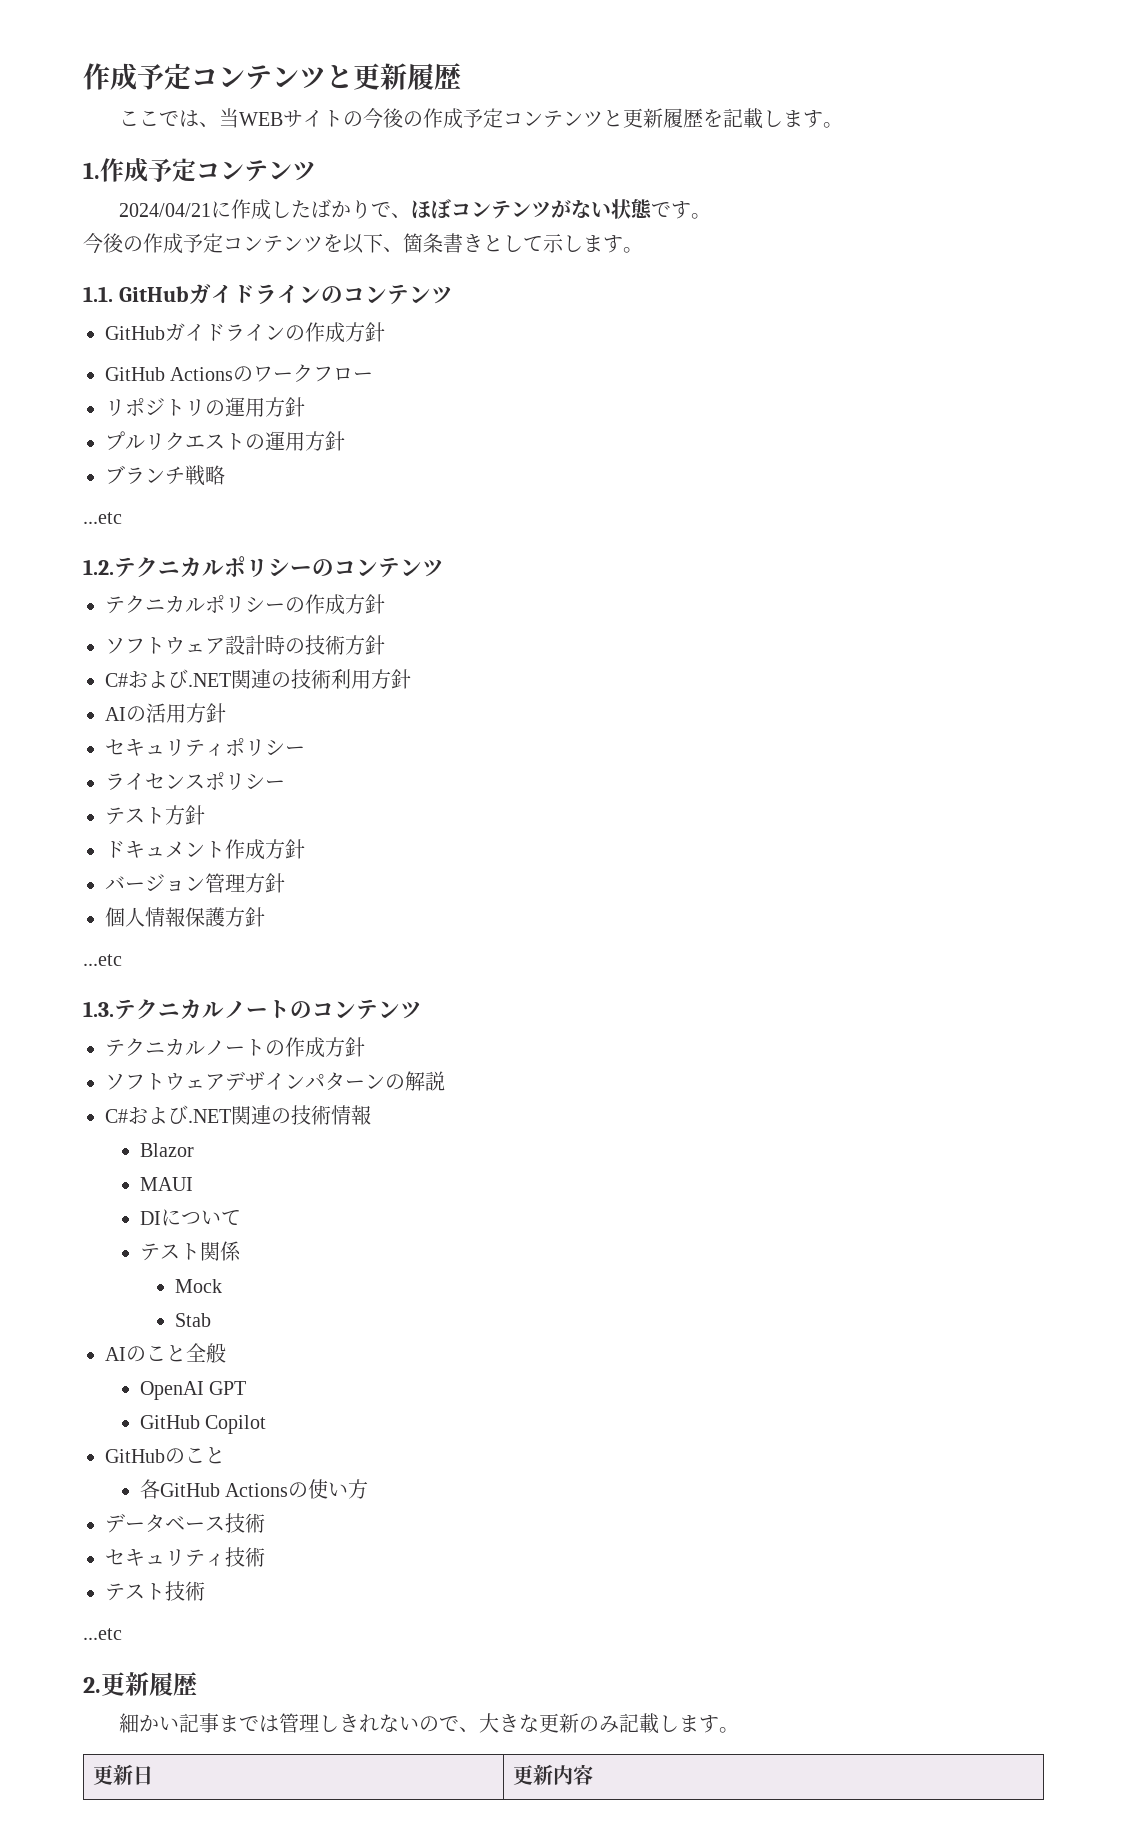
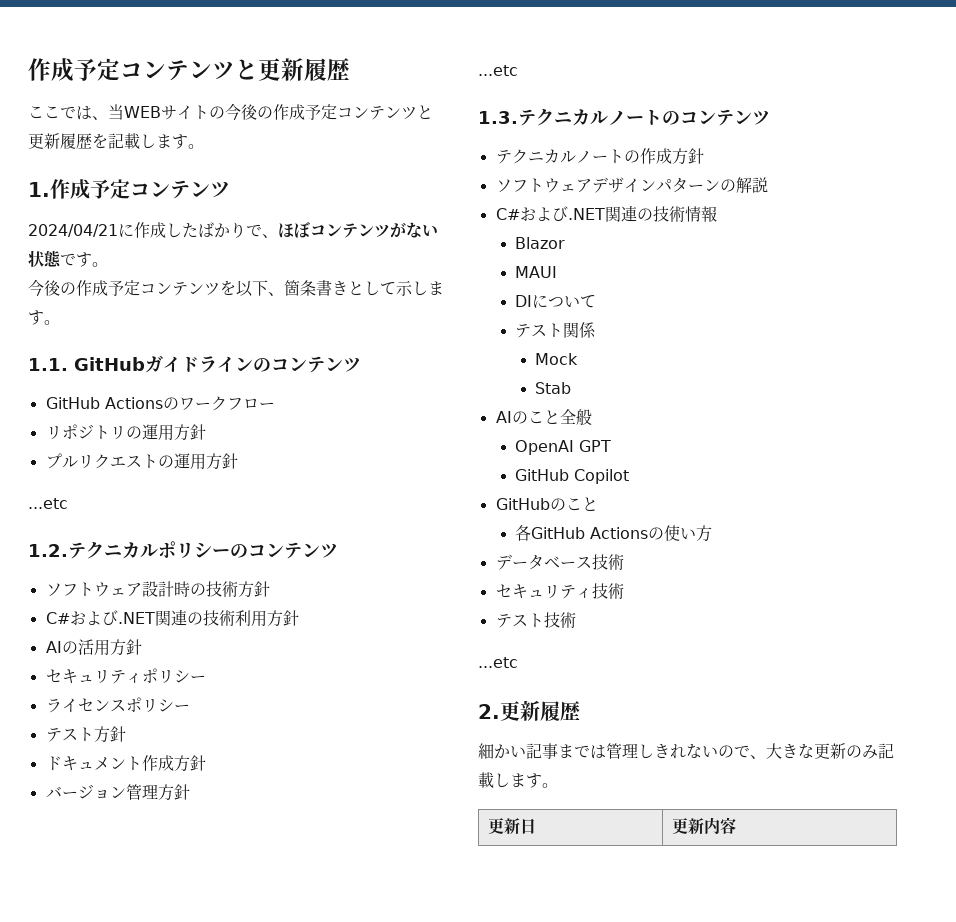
- GitHubガイドラインの作成方針
- ブランチ戦略
- テクニカルポリシーの作成方針
- 個人情報保護方針

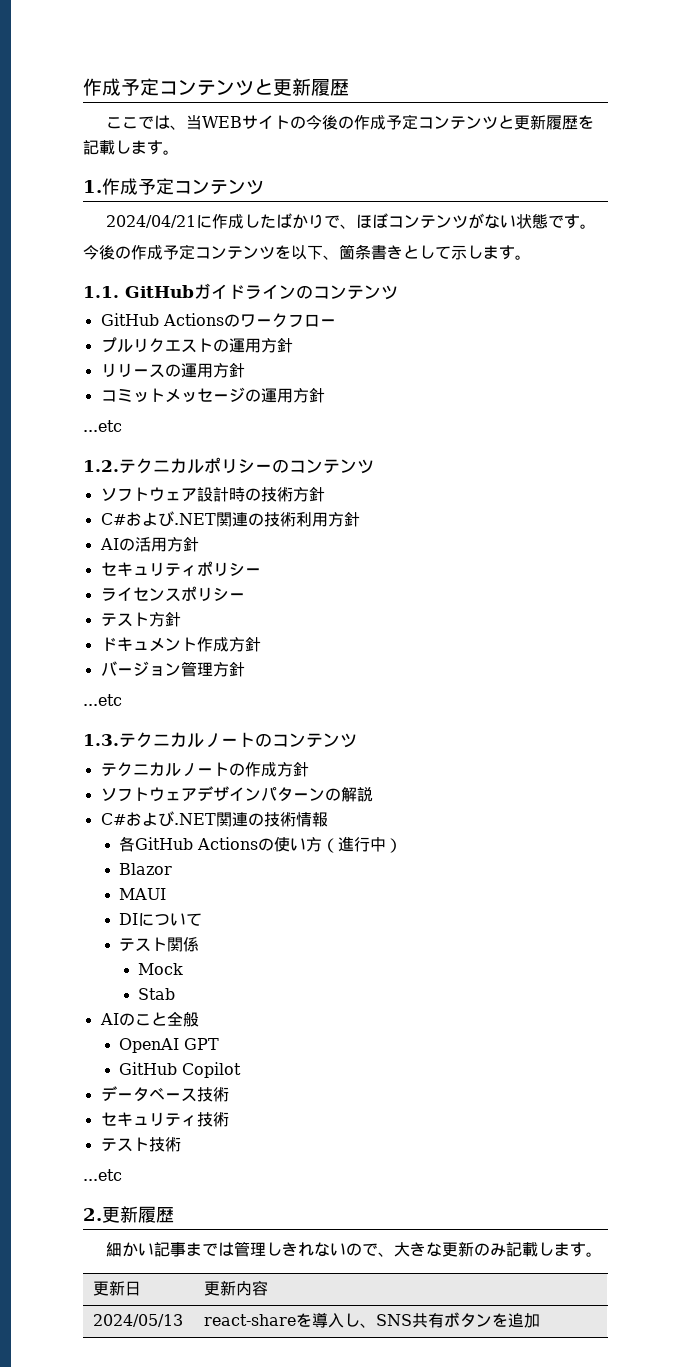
- リポジトリの運用方針
+ リリースの運用方針
+ コミットメッセージの運用方針
+ 各GitHub Actionsの使い方（進行中）
- GitHubのこと
- 各GitHub Actionsの使い方
+ 2024/05/13 | react-shareを導入し、SNS共有ボタンを追加

